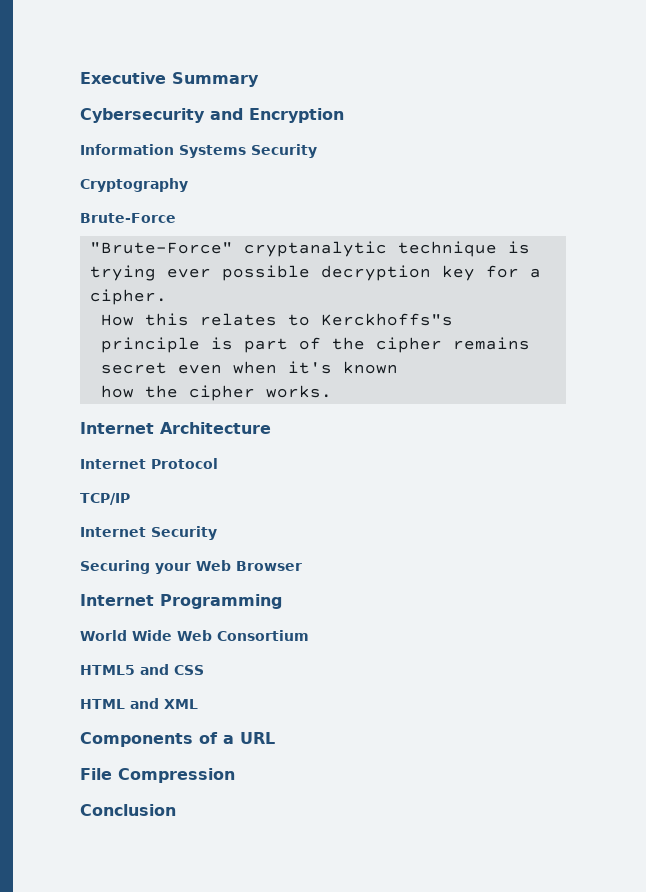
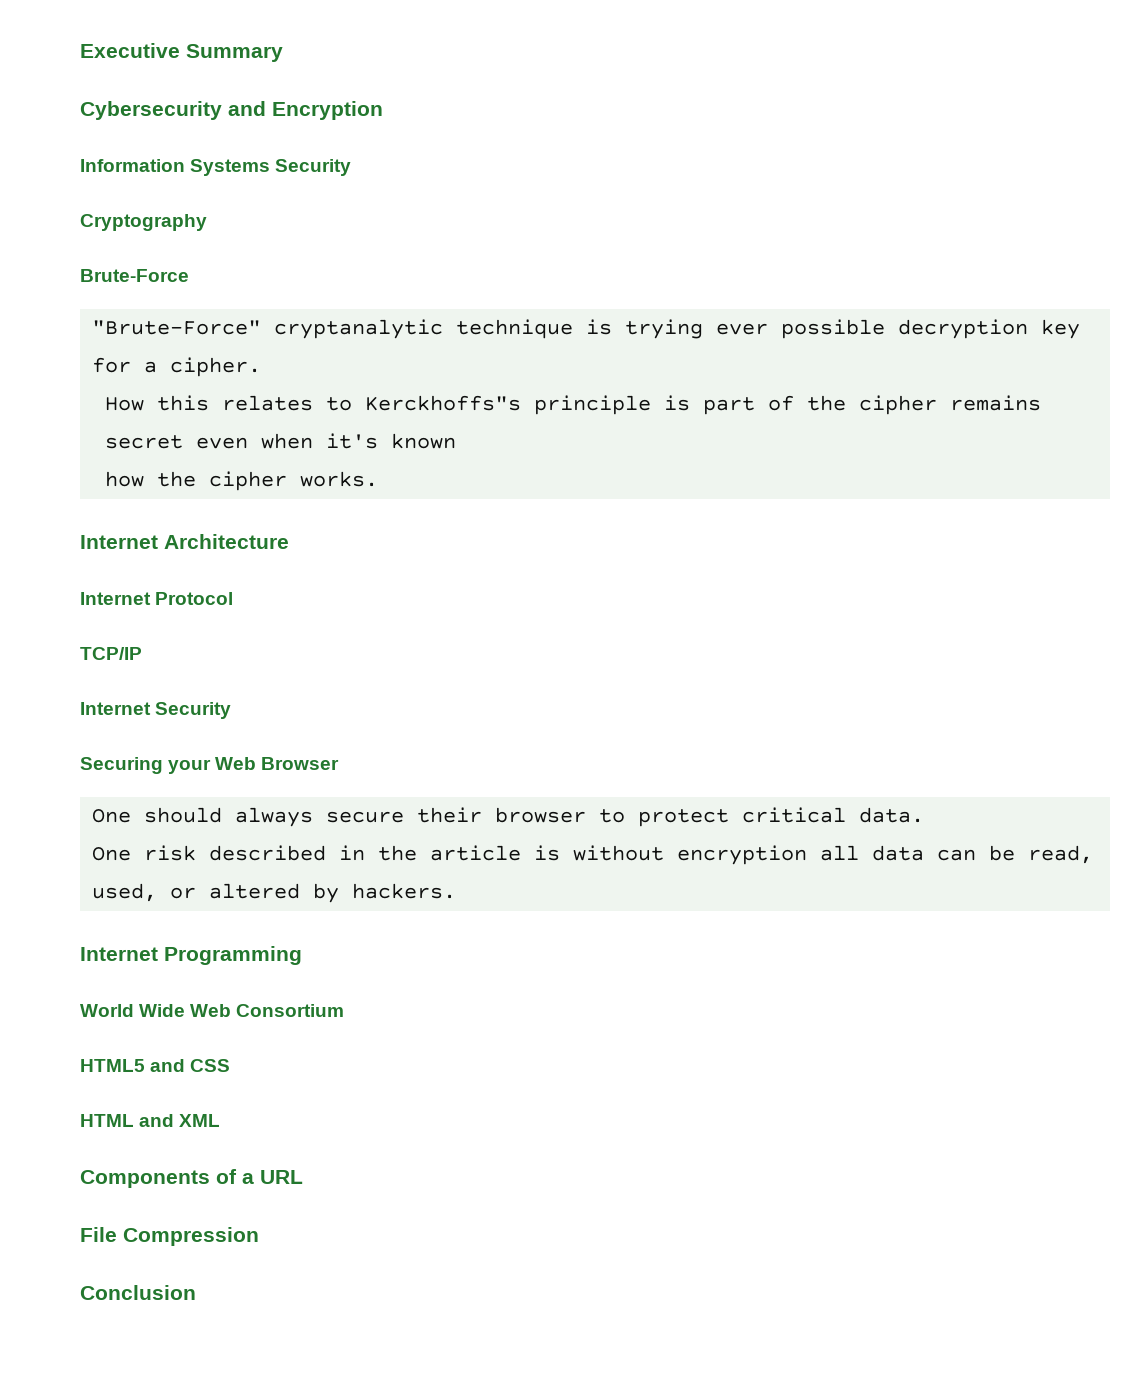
+ One should always secure their browser to protect critical data.
+ One risk described in the article is without encryption all data can be read, used, or altered by hackers.

